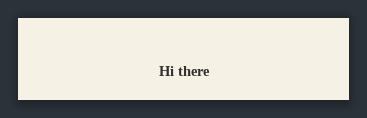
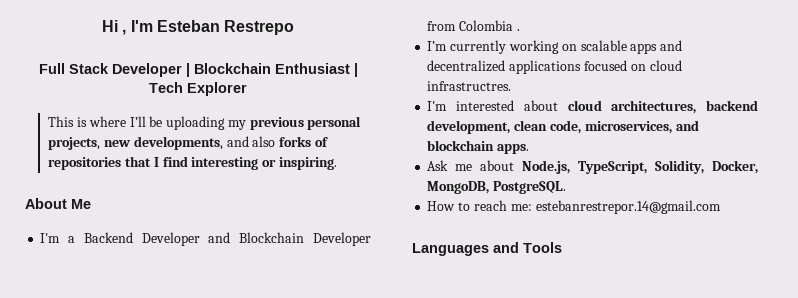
- Hi there
+ Hi , I'm Esteban Restrepo
+ Full Stack Developer | Blockchain Enthusiast | Tech Explorer
+ This is where I’ll be uploading my previous personal projects, new developments, and also forks of repositories that I find interesting or inspiring.
+ About Me
+ I'm a Backend Developer and Blockchain Developer from Colombia .
+ I’m currently working on scalable apps and decentralized applications focused on cloud infrastructres.
+ I'm interested about cloud architectures, backend development, clean code, microservices, and blockchain apps.
+ Ask me about Node.js, TypeScript, Solidity, Docker, MongoDB, PostgreSQL.
+ How to reach me: estebanrestrepor.14@gmail.com
+ Languages and Tools

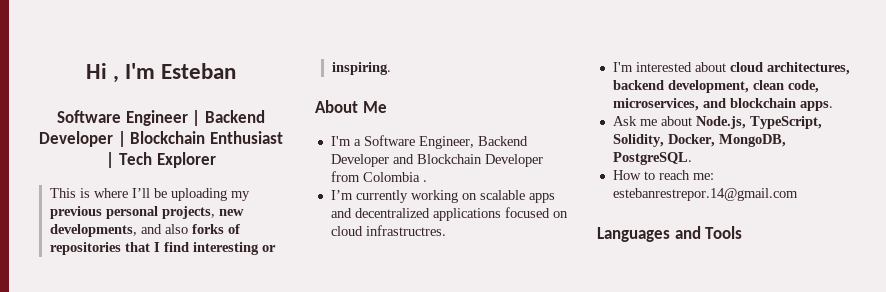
- Hi , I'm Esteban Restrepo
- Full Stack Developer | Blockchain Enthusiast | Tech Explorer
+ Hi , I'm Esteban
+ Software Engineer | Backend Developer | Blockchain Enthusiast | Tech Explorer
- I'm a Backend Developer and Blockchain Developer from Colombia .
+ I'm a Software Engineer, Backend Developer and Blockchain Developer from Colombia .

